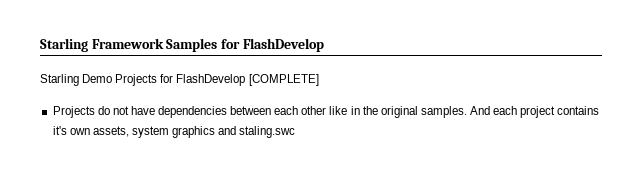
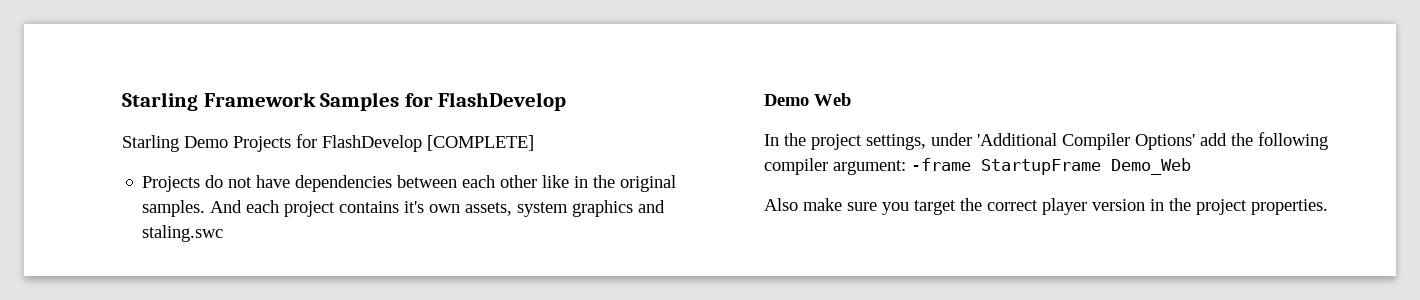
+ Demo Web
+ In the project settings, under 'Additional Compiler Options' add the following compiler argument: -frame StartupFrame Demo_Web
+ Also make sure you target the correct player version in the project properties.

